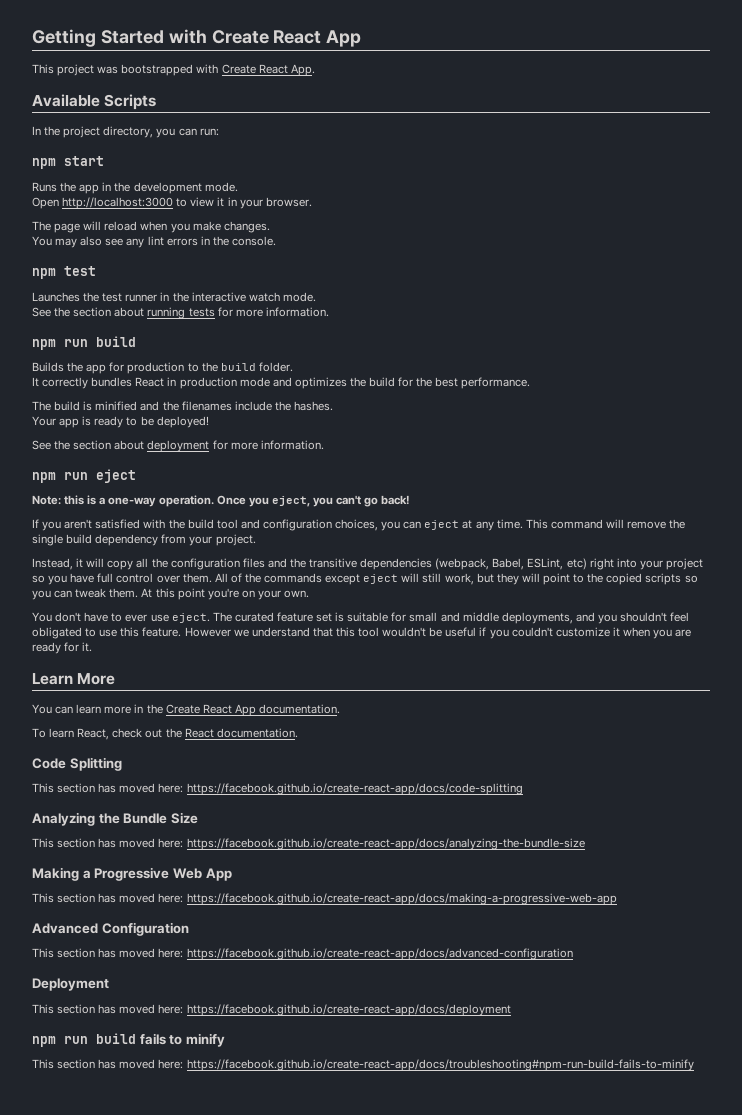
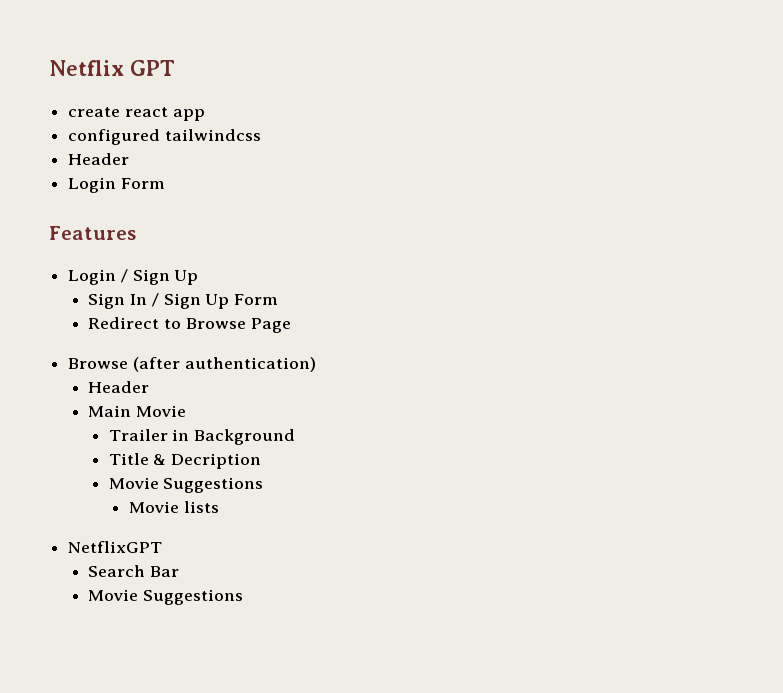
- Getting Started with Create React App
- This project was bootstrapped with Create React App.
- Available Scripts
- In the project directory, you can run:
- npm start
- Runs the app in the development mode.
- Open http://localhost:3000 to view it in your browser.
- The page will reload when you make changes.
- You may also see any lint errors in the console.
- npm test
- Launches the test runner in the interactive watch mode.
- See the section about running tests for more information.
- npm run build
- Builds the app for production to the build folder.
- It correctly bundles React in production mode and optimizes the build for the best performance.
- The build is minified and the filenames include the hashes.
- Your app is ready to be deployed!
- See the section about deployment for more information.
- npm run eject
- Note: this is a one-way operation. Once you eject, you can't go back!
- If you aren't satisfied with the build tool and configuration choices, you can eject at any time. This command will remove the single build dependency from your project.
- Instead, it will copy all the configuration files and the transitive dependencies (webpack, Babel, ESLint, etc) right into your project so you have full control over them. All of the commands except eject will still work, but they will point to the copied scripts so you can tweak them. At this point you're on your own.
- You don't have to ever use eject. The curated feature set is suitable for small and middle deployments, and you shouldn't feel obligated to use this feature. However we understand that this tool wouldn't be useful if you couldn't customize it when you are ready for it.
- Learn More
- You can learn more in the Create React App documentation.
- To learn React, check out the React documentation.
- Code Splitting
- This section has moved here: https://facebook.github.io/create-react-app/docs/code-splitting
- Analyzing the Bundle Size
- This section has moved here: https://facebook.github.io/create-react-app/docs/analyzing-the-bundle-size
- Making a Progressive Web App
- This section has moved here: https://facebook.github.io/create-react-app/docs/making-a-progressive-web-app
- Advanced Configuration
- This section has moved here: https://facebook.github.io/create-react-app/docs/advanced-configuration
- Deployment
- This section has moved here: https://facebook.github.io/create-react-app/docs/deployment
- npm run build fails to minify
- This section has moved here: https://facebook.github.io/create-react-app/docs/troubleshooting#npm-run-build-fails-to-minify
+ Netflix GPT
+ create react app
+ configured tailwindcss
+ Header
+ Login Form
+ Features
+ Login / Sign Up
+ Sign In / Sign Up Form
+ Redirect to Browse Page
+ Browse (after authentication)
+ Header
+ Main Movie
+ Trailer in Background
+ Title & Decription
+ Movie Suggestions
+ Movie lists
+ NetflixGPT
+ Search Bar
+ Movie Suggestions

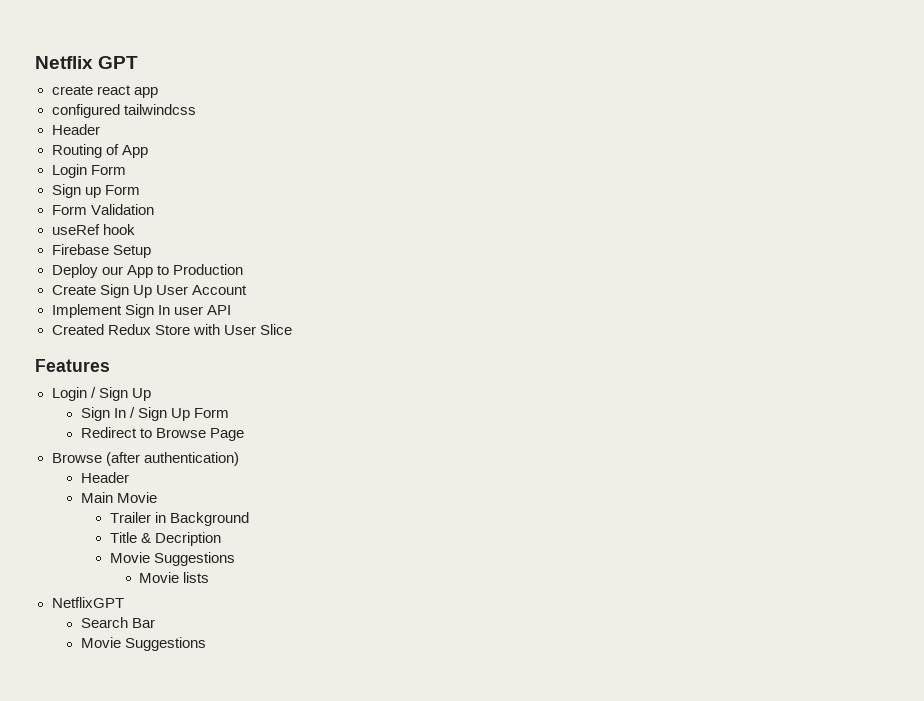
+ Routing of App
+ Sign up Form
+ Form Validation
+ useRef hook
+ Firebase Setup
+ Deploy our App to Production
+ Create Sign Up User Account
+ Implement Sign In user API
+ Created Redux Store with User Slice

